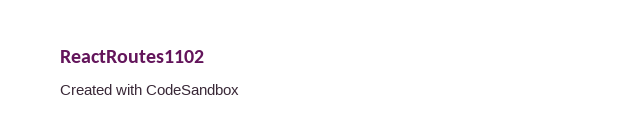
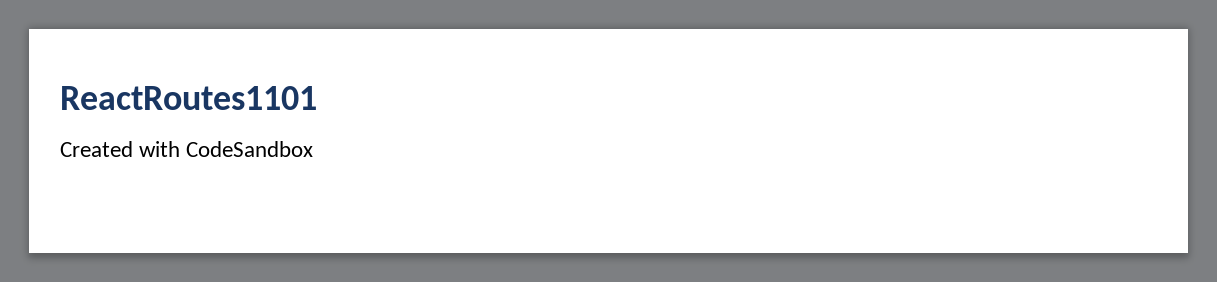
- ReactRoutes1102
+ ReactRoutes1101

